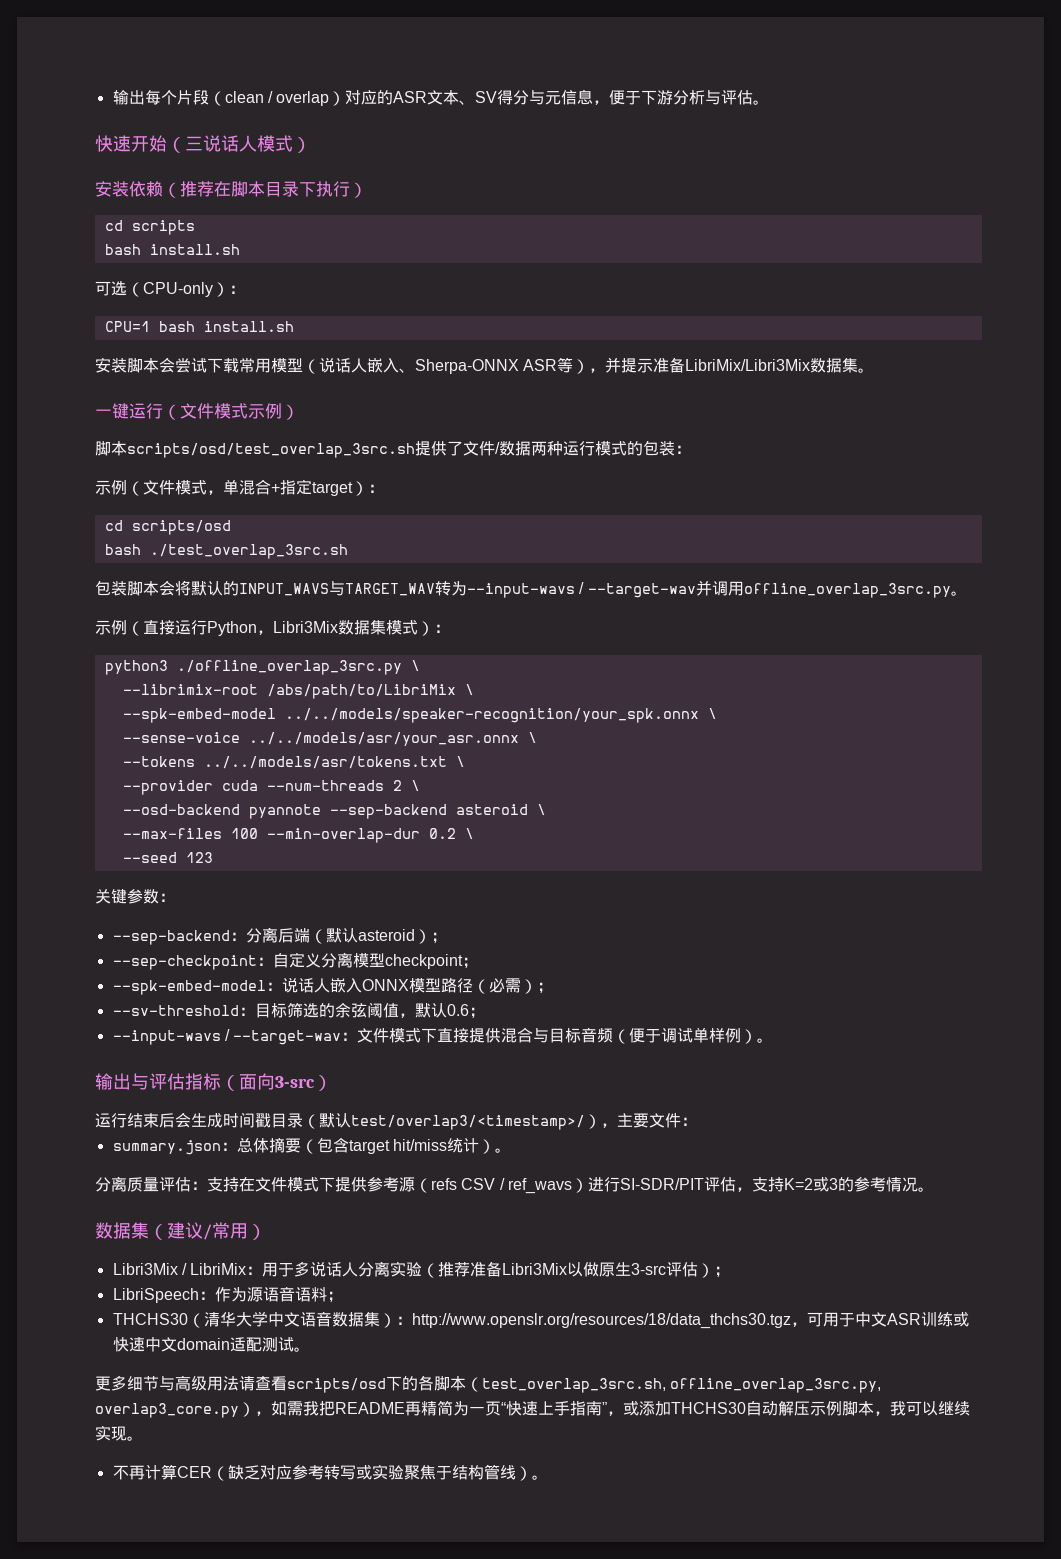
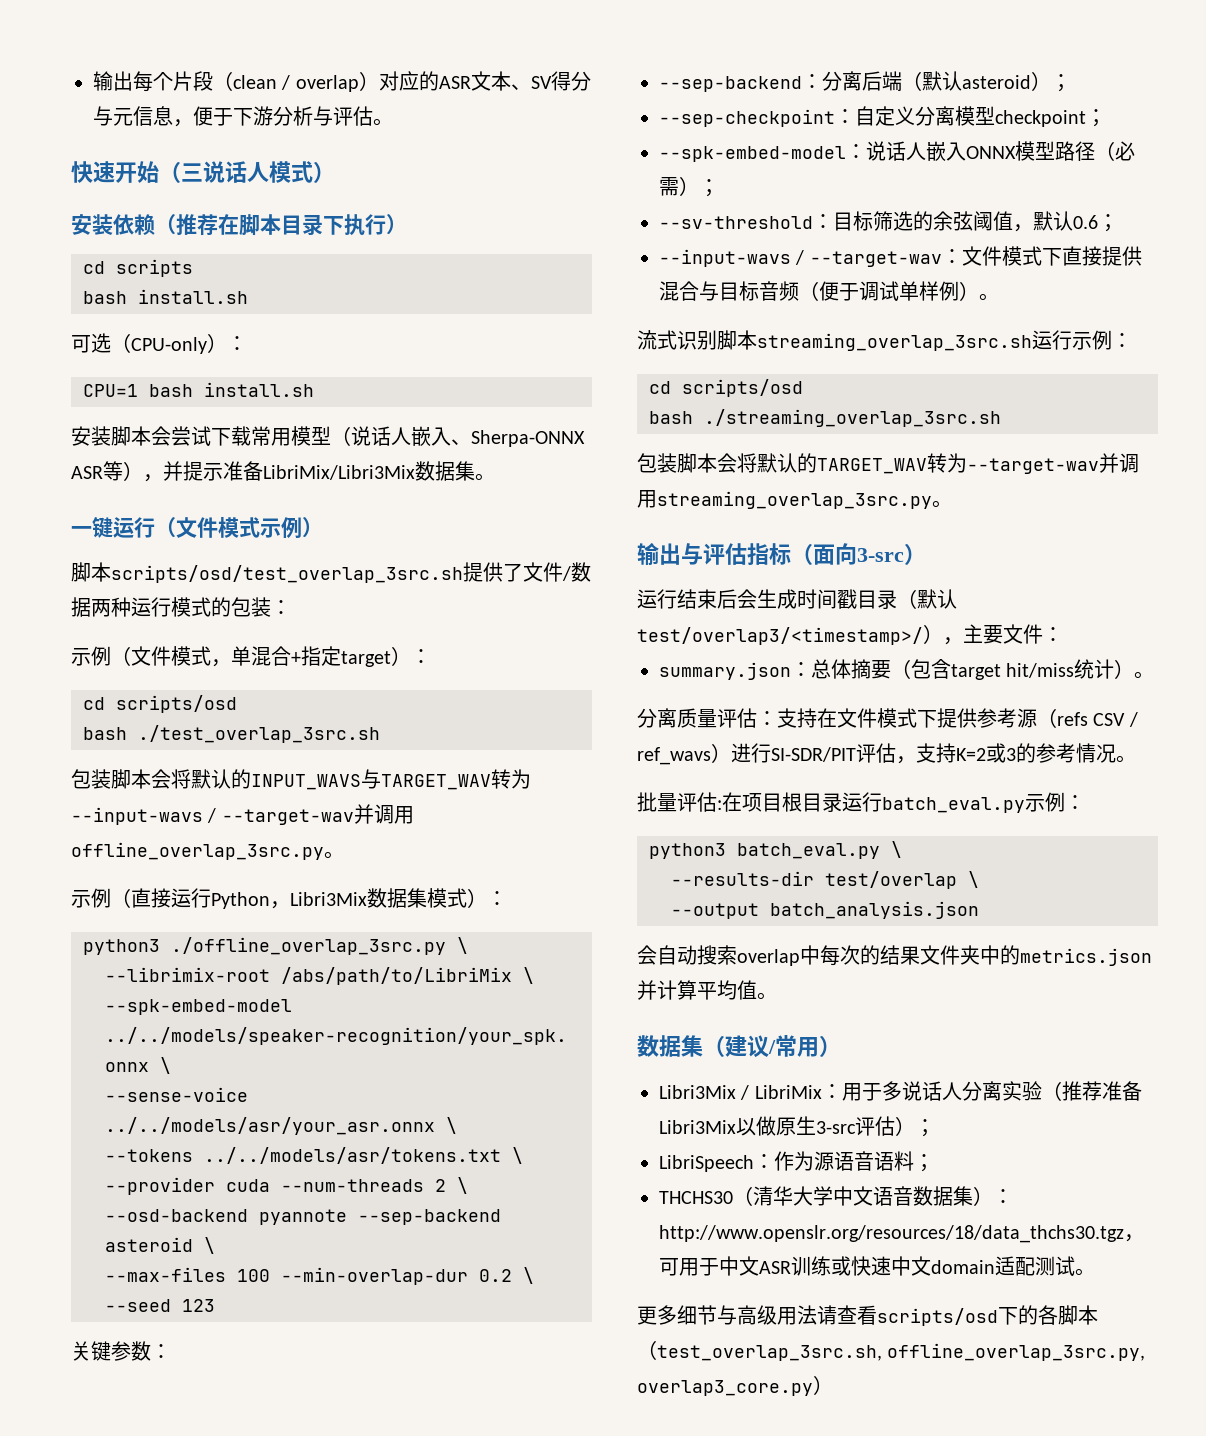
+ 流式识别脚本streaming_overlap_3src.sh运行示例：
+ cd scripts/osd
+ bash ./streaming_overlap_3src.sh
+ 包装脚本会将默认的TARGET_WAV转为--target-wav并调用streaming_overlap_3src.py。
+ 批量评估:在项目根目录运行batch_eval.py示例：
+ python3 batch_eval.py \
+ --results-dir test/overlap \
+ --output batch_analysis.json
+ 会自动搜索overlap中每次的结果文件夹中的metrics.json并计算平均值。
- 更多细节与高级用法请查看scripts/osd下的各脚本（test_overlap_3src.sh, offline_overlap_3src.py, overlap3_core.py），如需我把README再精简为一页“快速上手指南”，或添加THCHS30自动解压示例脚本，我可以继续实现。
- 不再计算CER（缺乏对应参考转写或实验聚焦于结构管线）。
+ 更多细节与高级用法请查看scripts/osd下的各脚本（test_overlap_3src.sh, offline_overlap_3src.py, overlap3_core.py）

